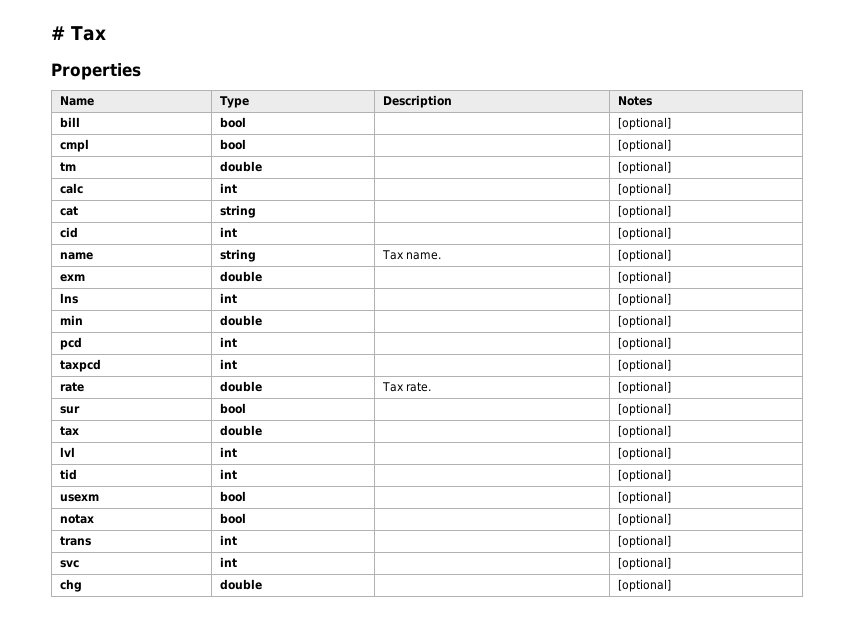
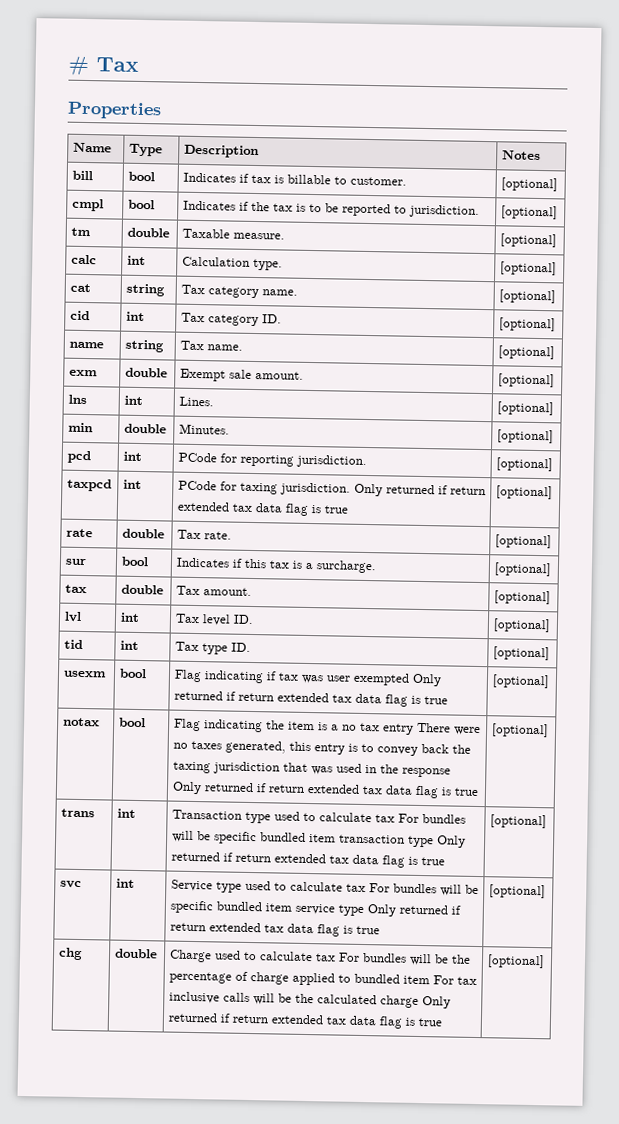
- bill | bool | | [optional]
- cmpl | bool | | [optional]
+ bill | bool | Indicates if tax is billable to customer. | [optional]
+ cmpl | bool | Indicates if the tax is to be reported to jurisdiction. | [optional]
- tm | double | | [optional]
+ tm | double | Taxable measure. | [optional]
- calc | int | | [optional]
+ calc | int | Calculation type. | [optional]
- cat | string | | [optional]
+ cat | string | Tax category name. | [optional]
- cid | int | | [optional]
+ cid | int | Tax category ID. | [optional]
- exm | double | | [optional]
+ exm | double | Exempt sale amount. | [optional]
- lns | int | | [optional]
+ lns | int | Lines. | [optional]
- min | double | | [optional]
+ min | double | Minutes. | [optional]
- pcd | int | | [optional]
+ pcd | int | PCode for reporting jurisdiction. | [optional]
- taxpcd | int | | [optional]
+ taxpcd | int | PCode for taxing jurisdiction. Only returned if return extended tax data flag is true | [optional]
- sur | bool | | [optional]
+ sur | bool | Indicates if this tax is a surcharge. | [optional]
- tax | double | | [optional]
+ tax | double | Tax amount. | [optional]
- lvl | int | | [optional]
+ lvl | int | Tax level ID. | [optional]
- tid | int | | [optional]
+ tid | int | Tax type ID. | [optional]
- usexm | bool | | [optional]
- notax | bool | | [optional]
- trans | int | | [optional]
- svc | int | | [optional]
- chg | double | | [optional]
+ usexm | bool | Flag indicating if tax was user exempted Only returned if return extended tax data flag is true | [optional]
+ notax | bool | Flag indicating the item is a no tax entry There were no taxes generated, this entry is to convey back the taxing jurisdiction that was used in the response Only returned if return extended tax data flag is true | [optional]
+ trans | int | Transaction type used to calculate tax For bundles will be specific bundled item transaction type Only returned if return extended tax data flag is true | [optional]
+ svc | int | Service type used to calculate tax For bundles will be specific bundled item service type Only returned if return extended tax data flag is true | [optional]
+ chg | double | Charge used to calculate tax For bundles will be the percentage of charge applied to bundled item For tax inclusive calls will be the calculated charge Only returned if return extended tax data flag is true | [optional]

